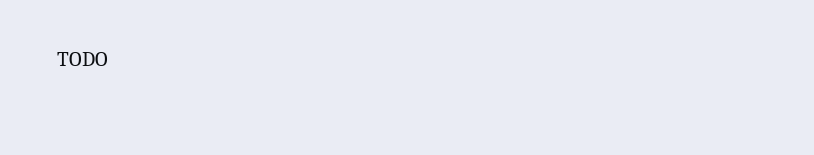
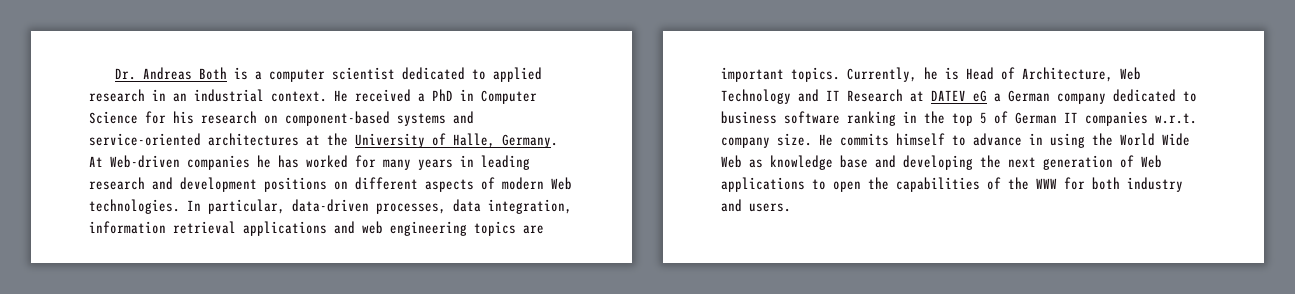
- TODO
+ Dr. Andreas Both is a computer scientist dedicated to applied research in an industrial context. He received a PhD in Computer Science for his research on component-based systems and service-oriented architectures at the University of Halle, Germany. At Web-driven companies he has worked for many years in leading research and development positions on different aspects of modern Web technologies. In particular, data-driven processes, data integration, information retrieval applications and web engineering topics are important topics. Currently, he is Head of Architecture, Web Technology and IT Research at DATEV eG a German company dedicated to business software ranking in the top 5 of German IT companies w.r.t. company size. He commits himself to advance in using the World Wide Web as knowledge base and developing the next generation of Web applications to open the capabilities of the WWW for both industry and users.

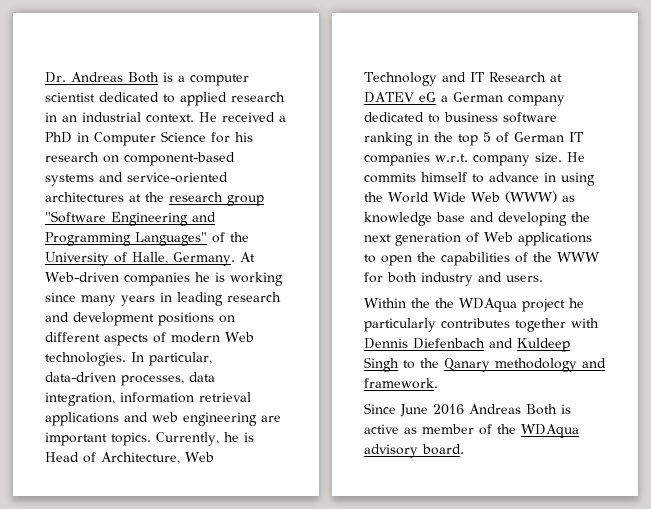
- He received a PhD in Computer Science for his research on component-based systems and service-oriented architectures at the University of Halle, Germany.
+ He received a PhD in Computer Science for his research on component-based systems and service-oriented architectures at the research group "Software Engineering and Programming Languages" of the University of Halle, Germany.
- At Web-driven companies he has worked for many years in leading research and development positions on different aspects of modern Web technologies.
+ At Web-driven companies he is working since many years in leading research and development positions on different aspects of modern Web technologies.
- In particular, data-driven processes, data integration, information retrieval applications and web engineering topics are important topics.
+ In particular, data-driven processes, data integration, information retrieval applications and web engineering are important topics.
- He commits himself to advance in using the World Wide Web as knowledge base and developing the next generation of Web applications to open the capabilities of the WWW for both industry and users.
+ He commits himself to advance in using the World Wide Web (WWW) as knowledge base and developing the next generation of Web applications to open the capabilities of the WWW for both industry and users.
+ Within the the WDAqua project he particularly contributes together with Dennis Diefenbach and Kuldeep Singh to the Qanary methodology and framework.
+ Since June 2016 Andreas Both is active as member of the WDAqua advisory board.

